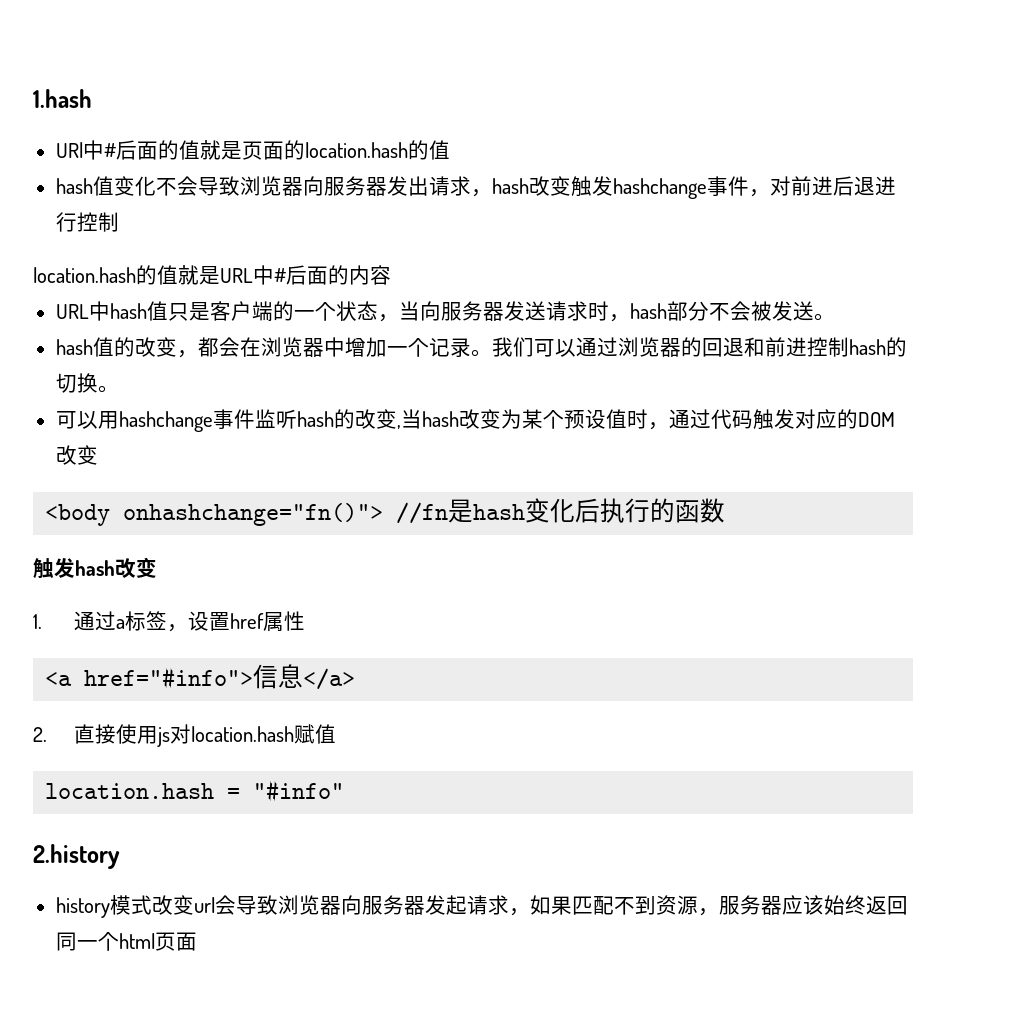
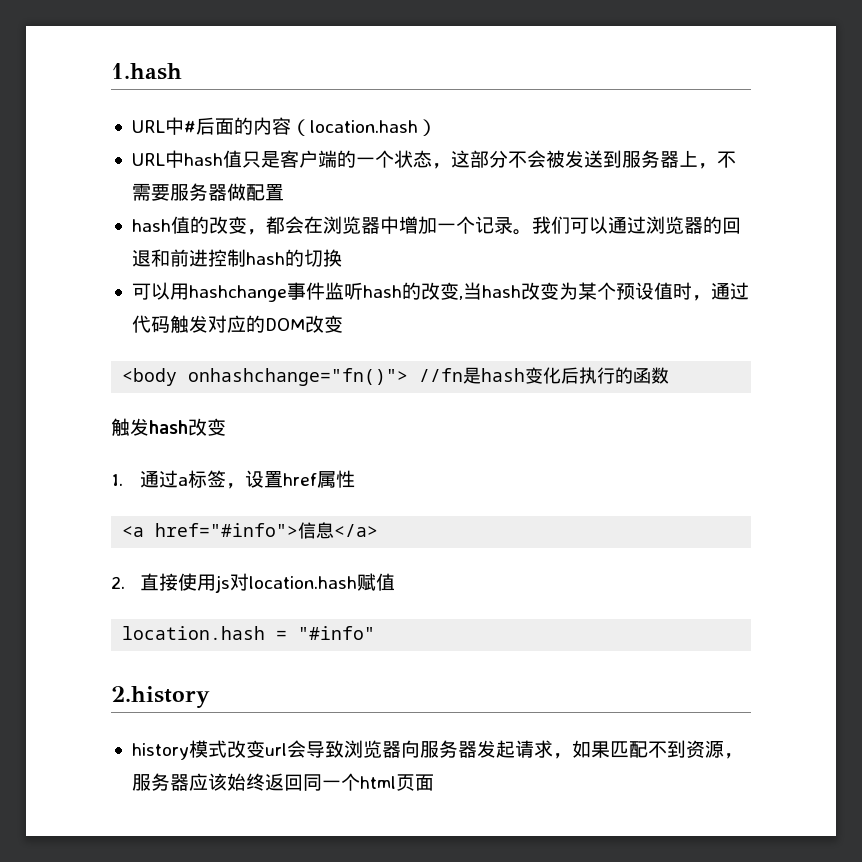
- URl中#后面的值就是页面的location.hash的值
- hash值变化不会导致浏览器向服务器发出请求，hash改变触发hashchange事件，对前进后退进行控制
- location.hash的值就是URL中#后面的内容
+ URL中#后面的内容（location.hash）
- URL中hash值只是客户端的一个状态，当向服务器发送请求时，hash部分不会被发送。
+ URL中hash值只是客户端的一个状态，这部分不会被发送到服务器上，不需要服务器做配置
- 我们可以通过浏览器的回退和前进控制hash的切换。
+ 我们可以通过浏览器的回退和前进控制hash的切换

